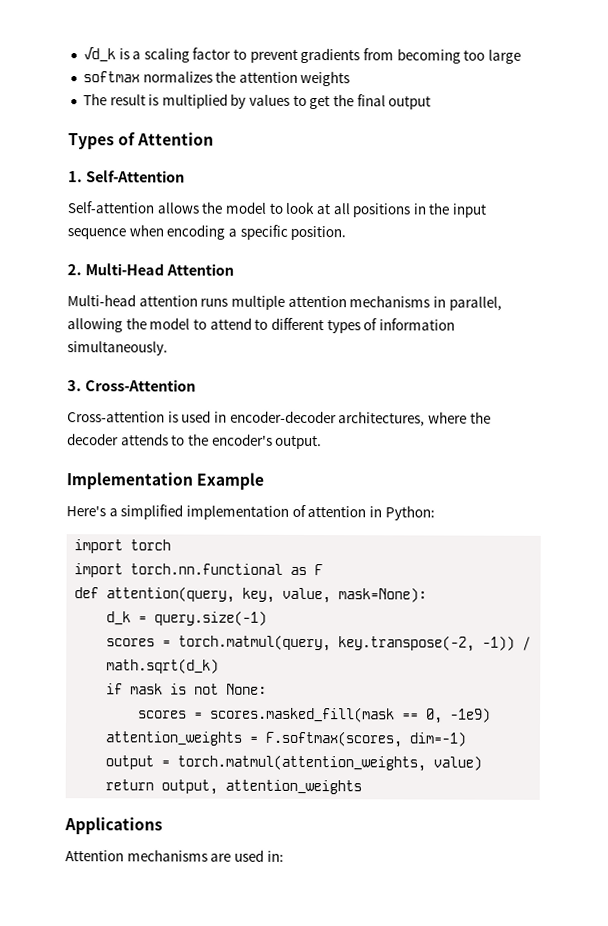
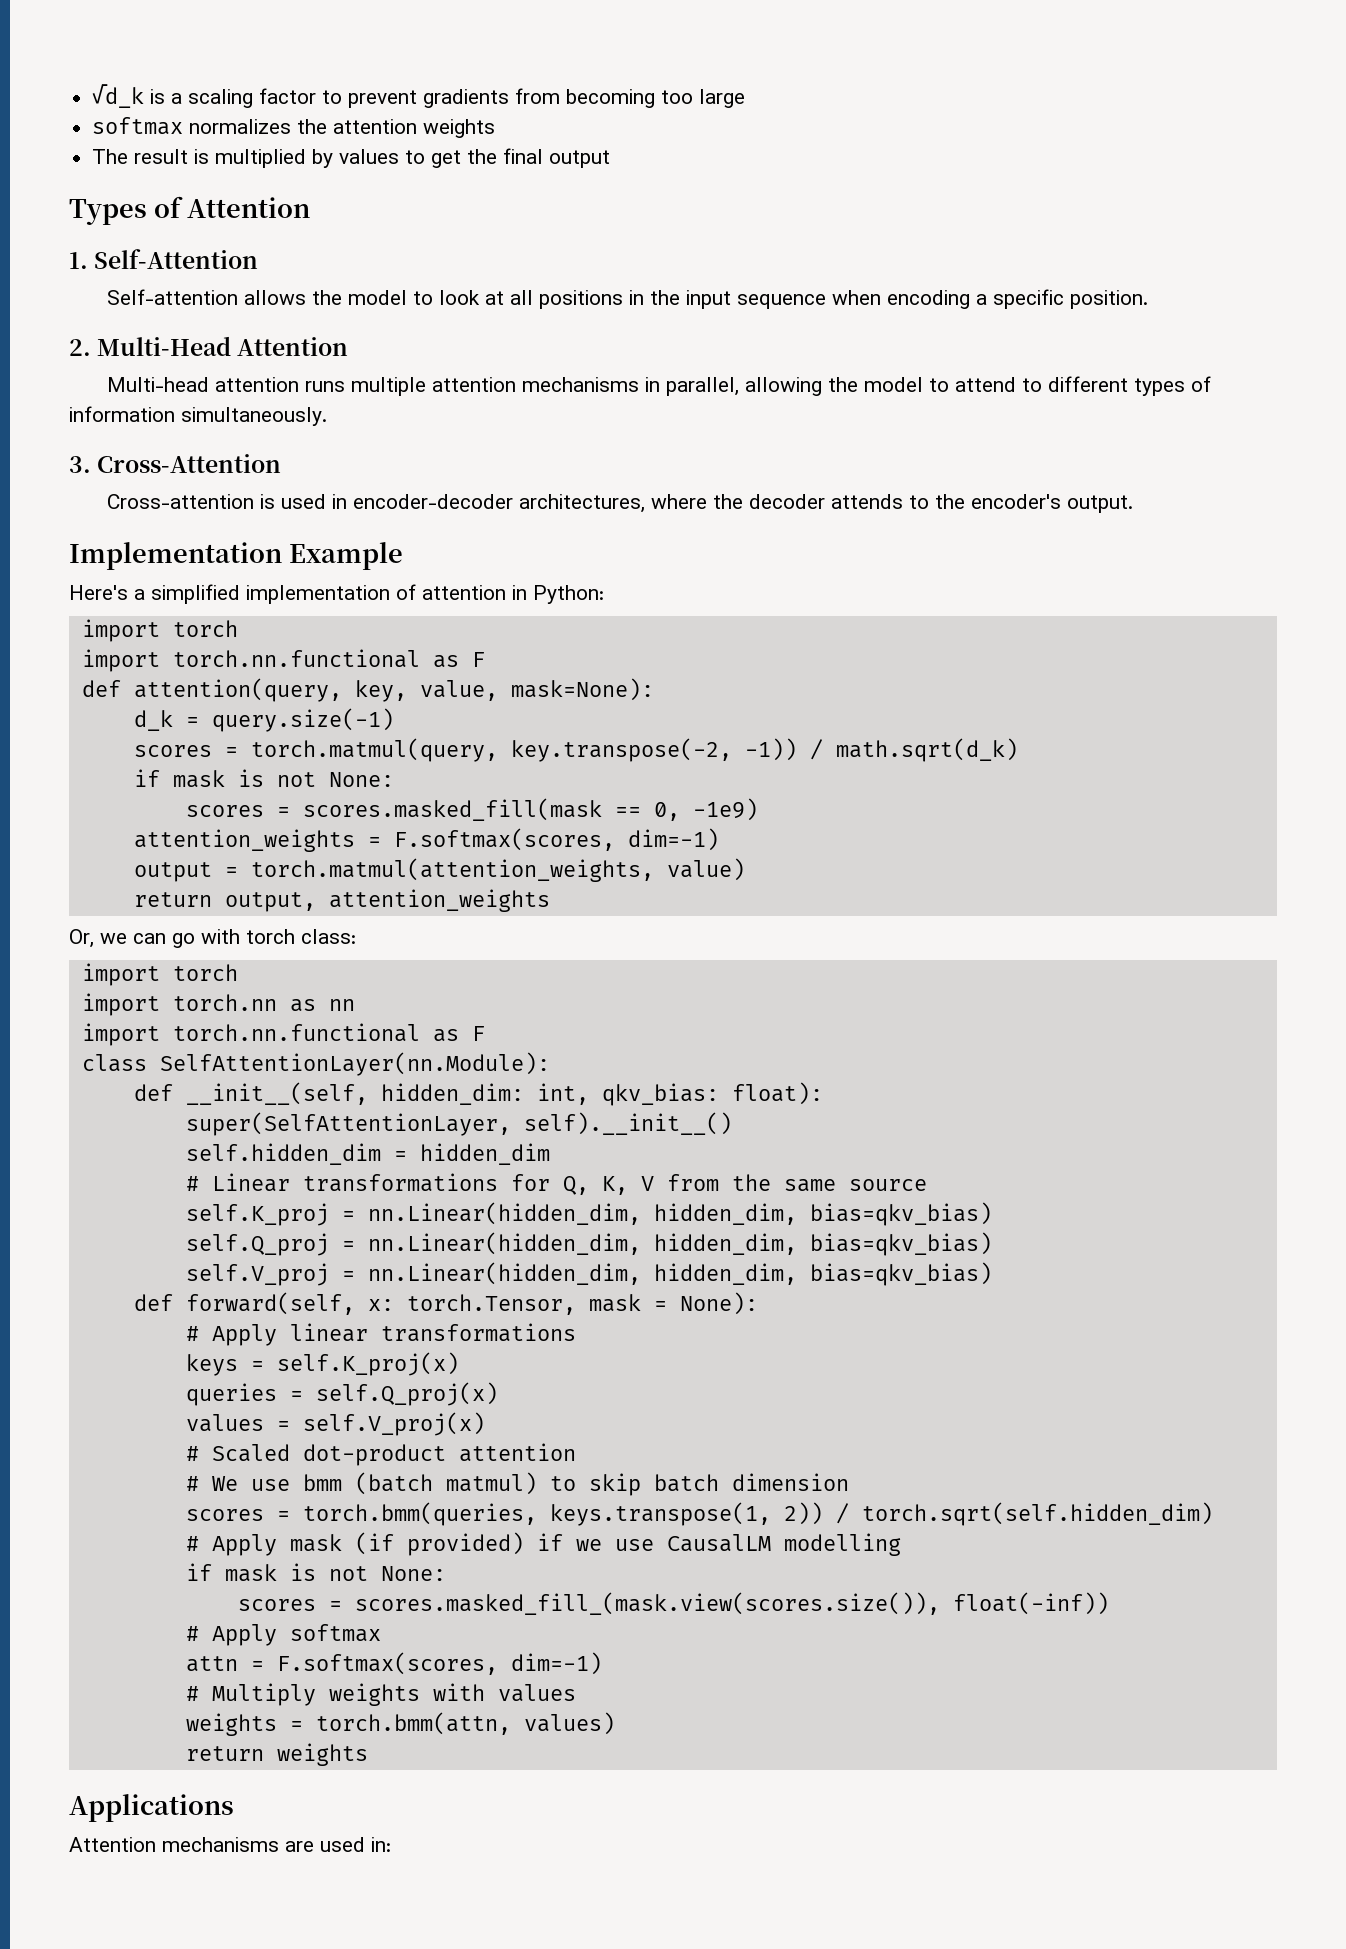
+ Or, we can go with torch class:
+ import torch
+ import torch.nn as nn
+ import torch.nn.functional as F
+ class SelfAttentionLayer(nn.Module):
+ def __init__(self, hidden_dim: int, qkv_bias: float):
+ super(SelfAttentionLayer, self).__init__()
+ self.hidden_dim = hidden_dim
+ # Linear transformations for Q, K, V from the same source
+ self.K_proj = nn.Linear(hidden_dim, hidden_dim, bias=qkv_bias)
+ self.Q_proj = nn.Linear(hidden_dim, hidden_dim, bias=qkv_bias)
+ self.V_proj = nn.Linear(hidden_dim, hidden_dim, bias=qkv_bias)
+ def forward(self, x: torch.Tensor, mask = None):
+ # Apply linear transformations
+ keys = self.K_proj(x)
+ queries = self.Q_proj(x)
+ values = self.V_proj(x)
+ # Scaled dot-product attention
+ # We use bmm (batch matmul) to skip batch dimension
+ scores = torch.bmm(queries, keys.transpose(1, 2)) / torch.sqrt(self.hidden_dim)
+ # Apply mask (if provided) if we use CausalLM modelling
+ if mask is not None:
+ scores = scores.masked_fill_(mask.view(scores.size()), float(-inf))
+ # Apply softmax
+ attn = F.softmax(scores, dim=-1)
+ # Multiply weights with values
+ weights = torch.bmm(attn, values)
+ return weights

